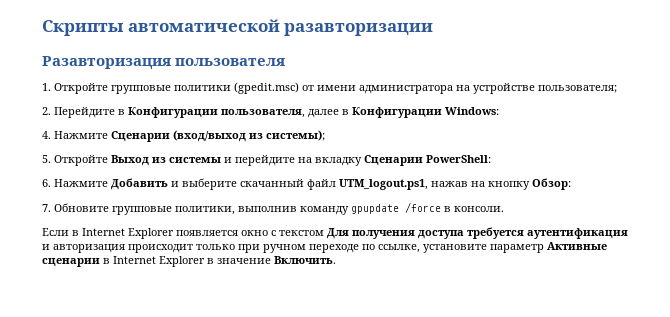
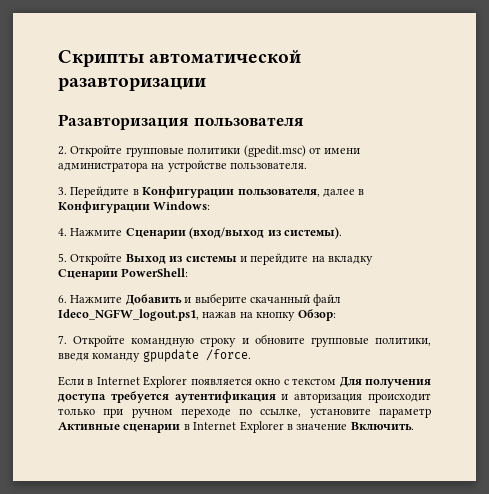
- 1. Откройте групповые политики (gpedit.msc) от имени администратора на устройстве пользователя;
- 2. Перейдите в Конфигурации пользователя, далее в Конфигурации Windows:
+ 2. Откройте групповые политики (gpedit.msc) от имени администратора на устройстве пользователя.
+ 3. Перейдите в Конфигурации пользователя, далее в Конфигурации Windows:
- 4. Нажмите Сценарии (вход/выход из системы);
+ 4. Нажмите Сценарии (вход/выход из системы).
- 6. Нажмите Добавить и выберите скачанный файл UTM_logout.ps1, нажав на кнопку Обзор:
+ 6. Нажмите Добавить и выберите скачанный файл Ideco_NGFW_logout.ps1, нажав на кнопку Обзор:
- 7. Обновите групповые политики, выполнив команду gpupdate /force в консоли.
+ 7. Откройте командную строку и обновите групповые политики, введя команду gpupdate /force.

